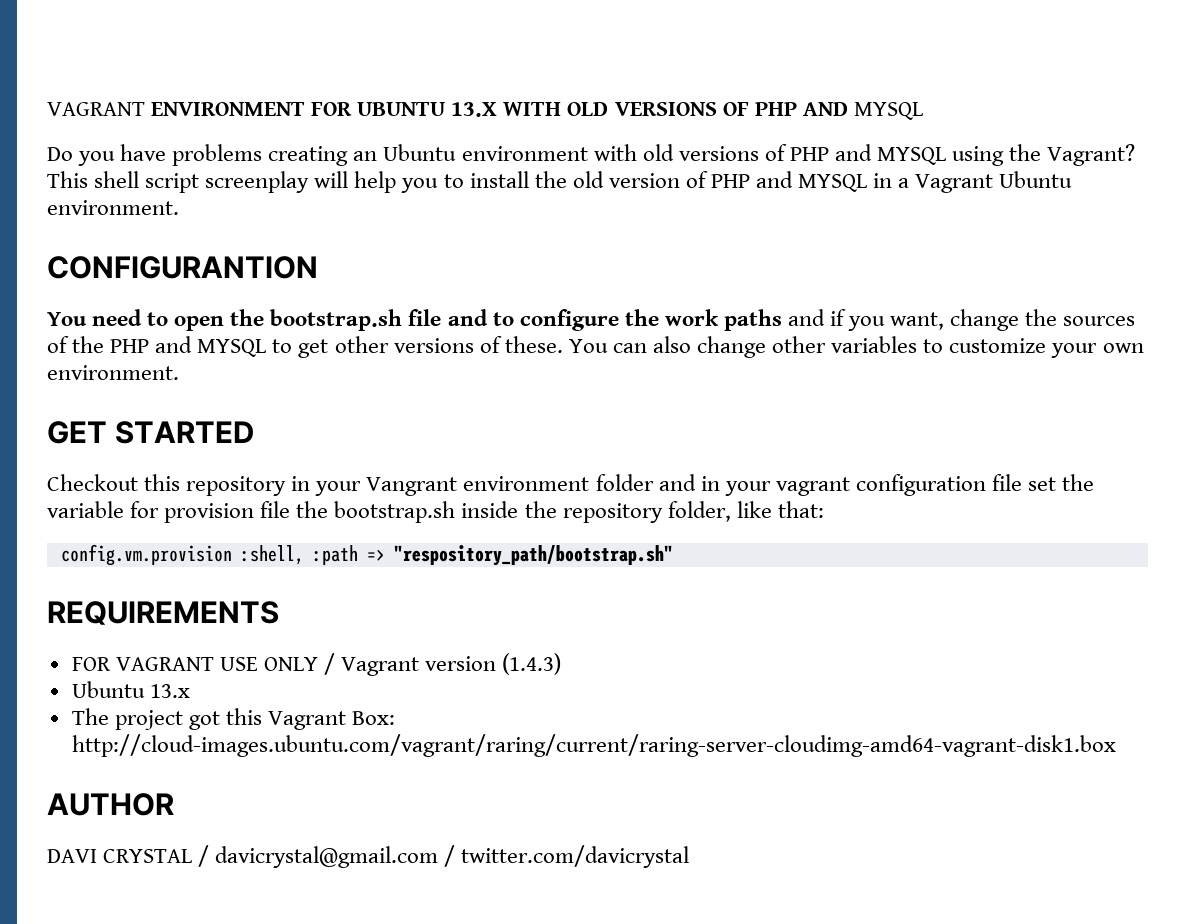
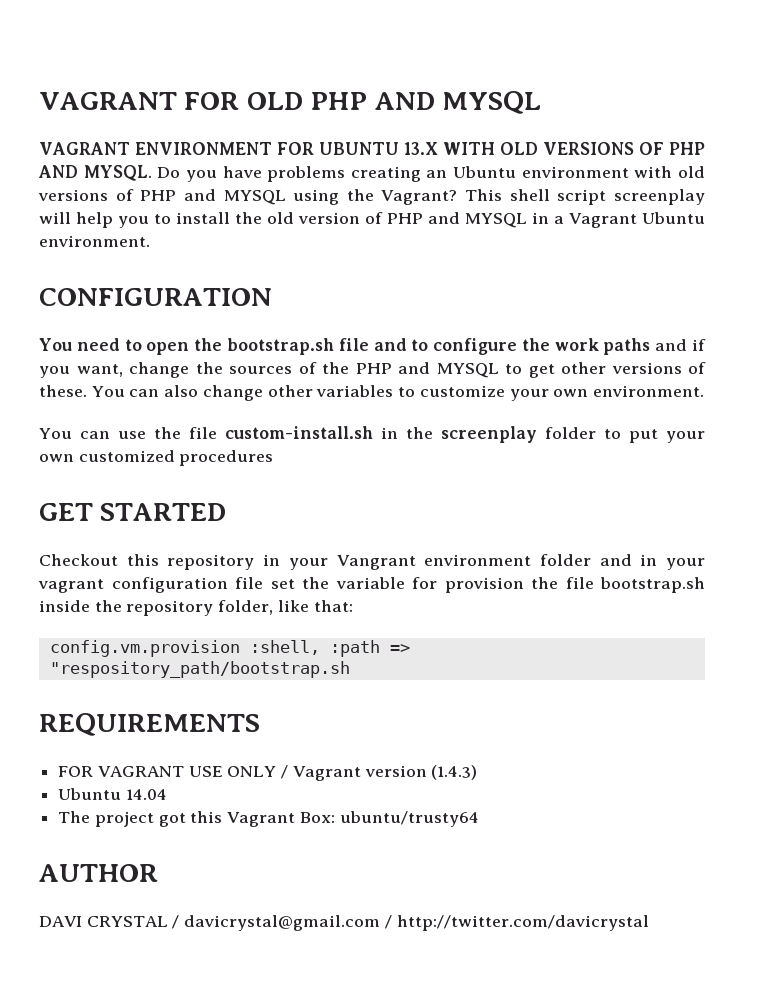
- VAGRANT ENVIRONMENT FOR UBUNTU 13.X WITH OLD VERSIONS OF PHP AND MYSQL
- Do you have problems creating an Ubuntu environment with old versions of PHP and MYSQL using the Vagrant?
+ VAGRANT FOR OLD PHP AND MYSQL
+ VAGRANT ENVIRONMENT FOR UBUNTU 13.X WITH OLD VERSIONS OF PHP AND MYSQL. Do you have problems creating an Ubuntu environment with old versions of PHP and MYSQL using the Vagrant?
- CONFIGURANTION
+ CONFIGURATION
+ You can use the file custom-install.sh in the screenplay folder to put your own customized procedures
- Checkout this repository in your Vangrant environment folder and in your vagrant configuration file set the variable for provision file the bootstrap.sh inside the repository folder, like that:
+ Checkout this repository in your Vangrant environment folder and in your vagrant configuration file set the variable for provision the file bootstrap.sh inside the repository folder, like that:
- config.vm.provision :shell, :path => "respository_path/bootstrap.sh"
+ config.vm.provision :shell, :path => "respository_path/bootstrap.sh
- Ubuntu 13.x
+ Ubuntu 14.04
- The project got this Vagrant Box: http://cloud-images.ubuntu.com/vagrant/raring/current/raring-server-cloudimg-amd64-vagrant-disk1.box
+ The project got this Vagrant Box: ubuntu/trusty64
- DAVI CRYSTAL / davicrystal@gmail.com / twitter.com/davicrystal
+ DAVI CRYSTAL / davicrystal@gmail.com / http://twitter.com/davicrystal

